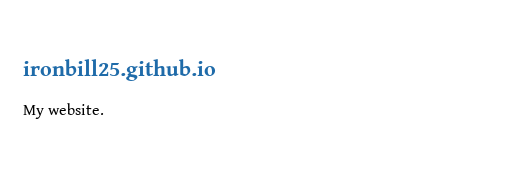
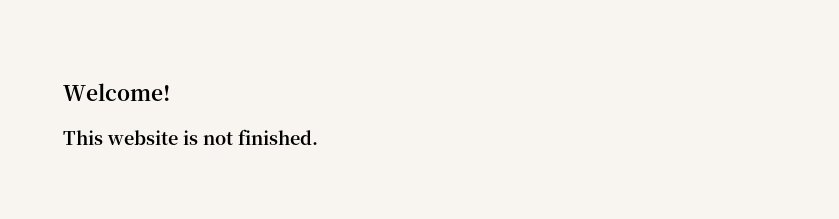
- ironbill25.github.io
- My website.
+ Welcome!
+ This website is not finished.

